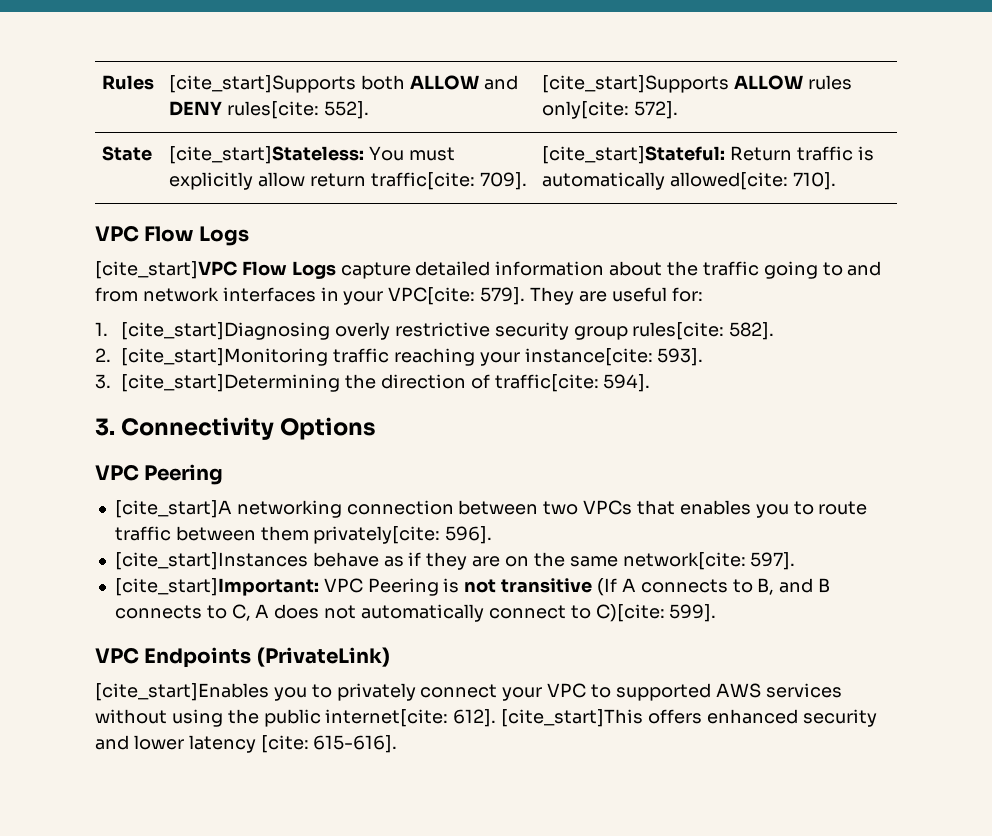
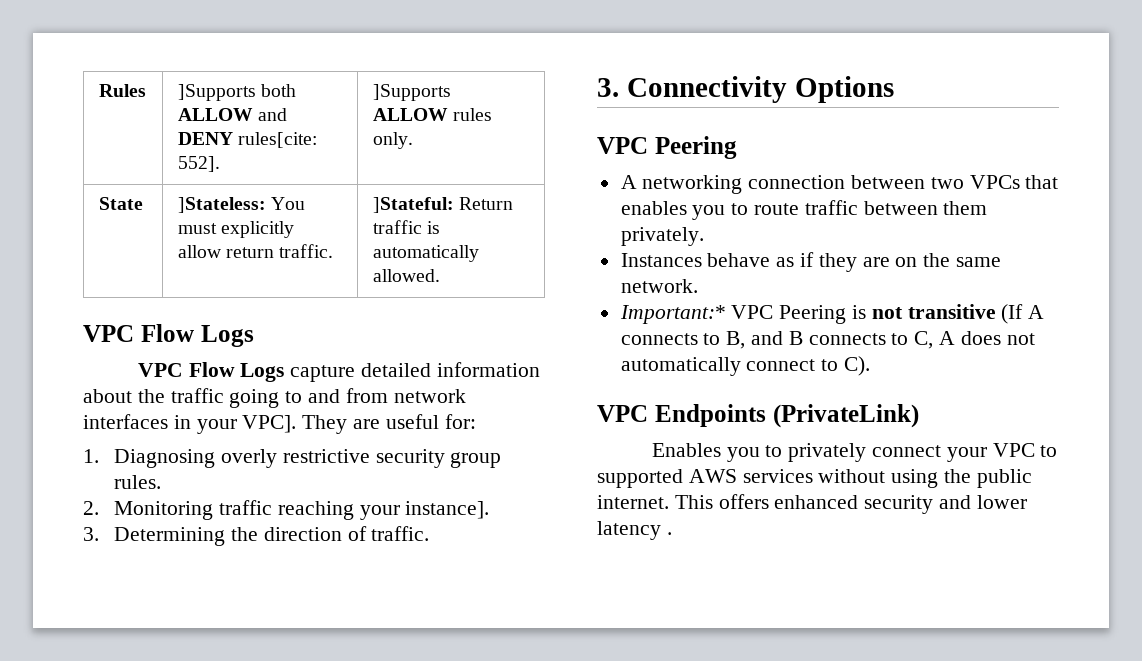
- Rules | [cite_start]Supports both ALLOW and DENY rules[cite: 552]. | [cite_start]Supports ALLOW rules only[cite: 572].
+ Rules | ]Supports both ALLOW and DENY rules[cite: 552]. | ]Supports ALLOW rules only.
- State | [cite_start]Stateless: You must explicitly allow return traffic[cite: 709]. | [cite_start]Stateful: Return traffic is automatically allowed[cite: 710].
+ State | ]Stateless: You must explicitly allow return traffic. | ]Stateful: Return traffic is automatically allowed.
- [cite_start]VPC Flow Logs capture detailed information about the traffic going to and from network interfaces in your VPC[cite: 579].
+ VPC Flow Logs capture detailed information about the traffic going to and from network interfaces in your VPC].
- 1. [cite_start]Diagnosing overly restrictive security group rules[cite: 582].
+ 1. Diagnosing overly restrictive security group rules.
- 2. [cite_start]Monitoring traffic reaching your instance[cite: 593].
- 3. [cite_start]Determining the direction of traffic[cite: 594].
+ 2. Monitoring traffic reaching your instance].
+ 3. Determining the direction of traffic.
- [cite_start]A networking connection between two VPCs that enables you to route traffic between them privately[cite: 596].
- [cite_start]Instances behave as if they are on the same network[cite: 597].
- [cite_start]Important: VPC Peering is not transitive (If A connects to B, and B connects to C, A does not automatically connect to C)[cite: 599].
+ A networking connection between two VPCs that enables you to route traffic between them privately.
+ Instances behave as if they are on the same network.
+ Important:* VPC Peering is not transitive (If A connects to B, and B connects to C, A does not automatically connect to C).
- [cite_start]Enables you to privately connect your VPC to supported AWS services without using the public internet[cite: 612]. [cite_start]This offers enhanced security and lower latency [cite: 615-616].
+ Enables you to privately connect your VPC to supported AWS services without using the public internet. This offers enhanced security and lower latency .

